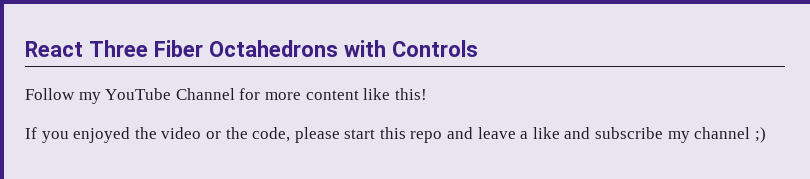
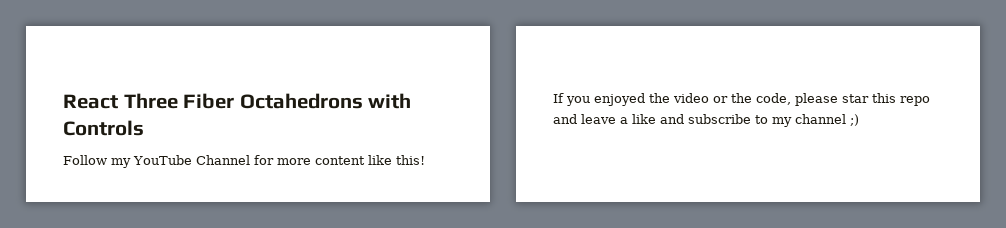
- If you enjoyed the video or the code, please start this repo and leave a like and subscribe my channel ;)
+ If you enjoyed the video or the code, please star this repo and leave a like and subscribe to my channel ;)

